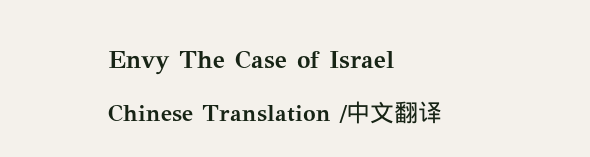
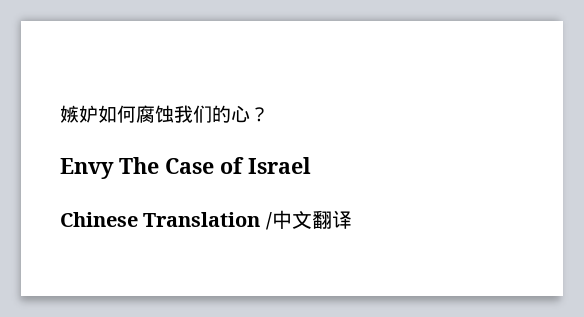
+ 嫉妒如何腐蚀我们的心？

